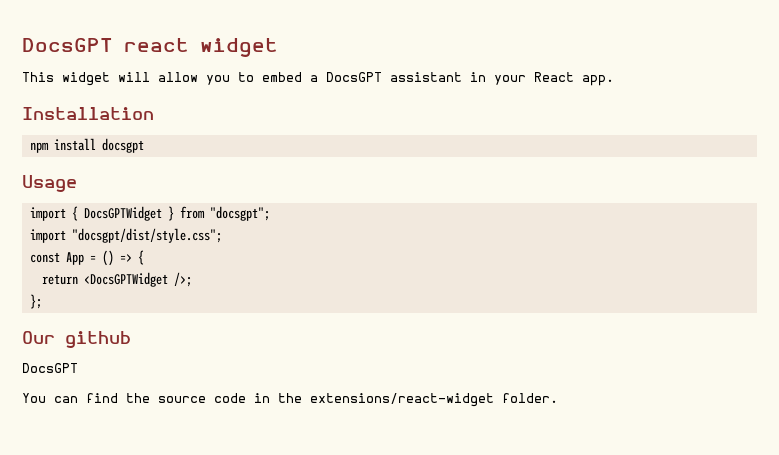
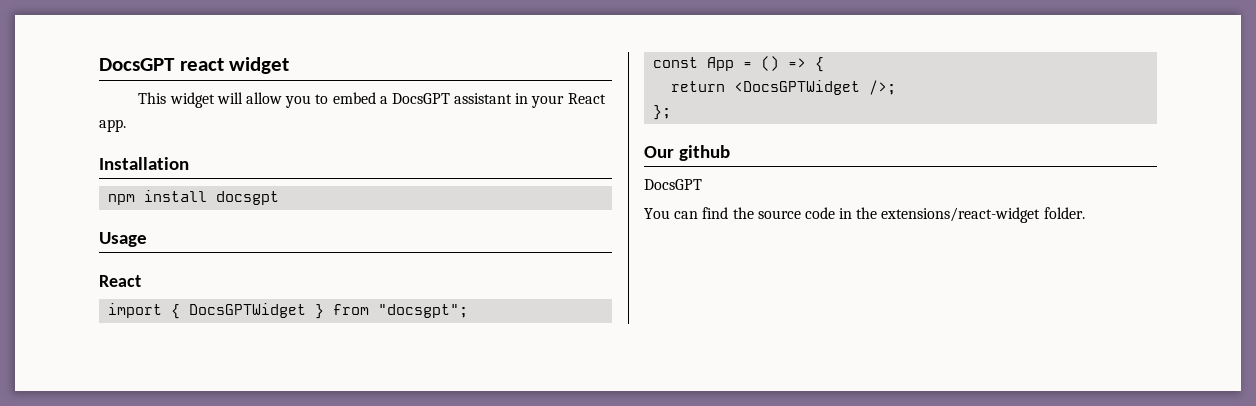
  Usage
+ React
- import "docsgpt/dist/style.css";

